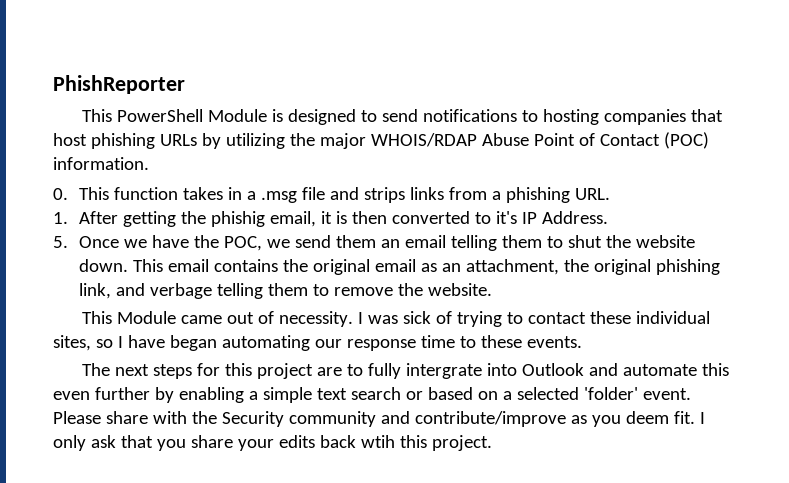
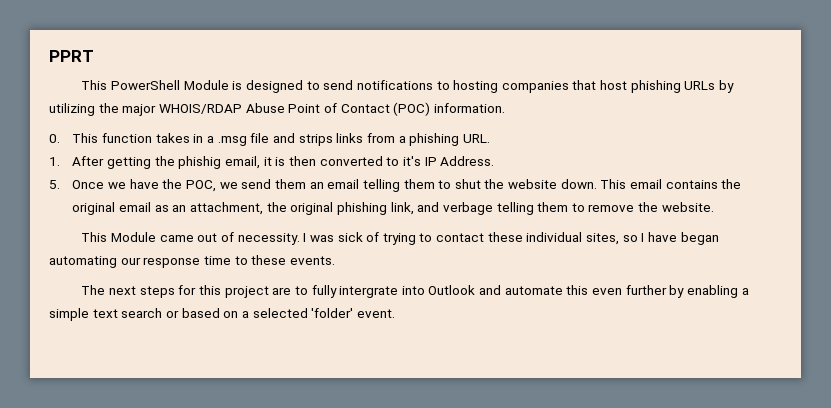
- PhishReporter
+ PPRT
- Please share with the Security community and contribute/improve as you deem fit. I only ask that you share your edits back wtih this project.

